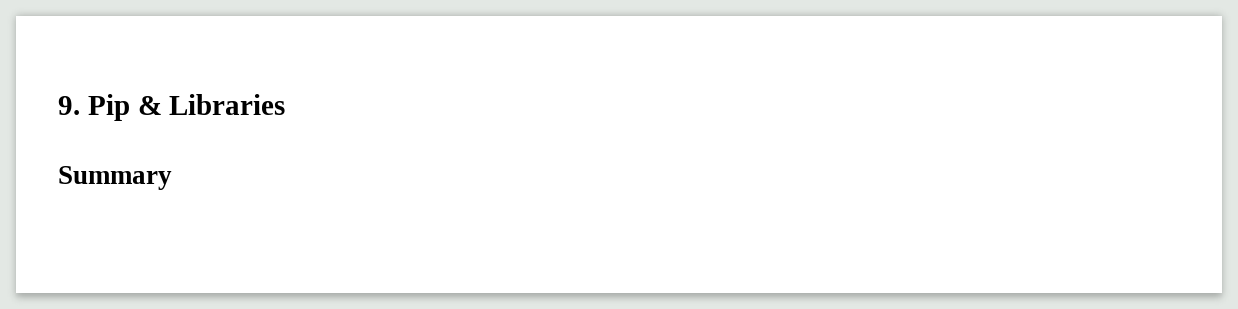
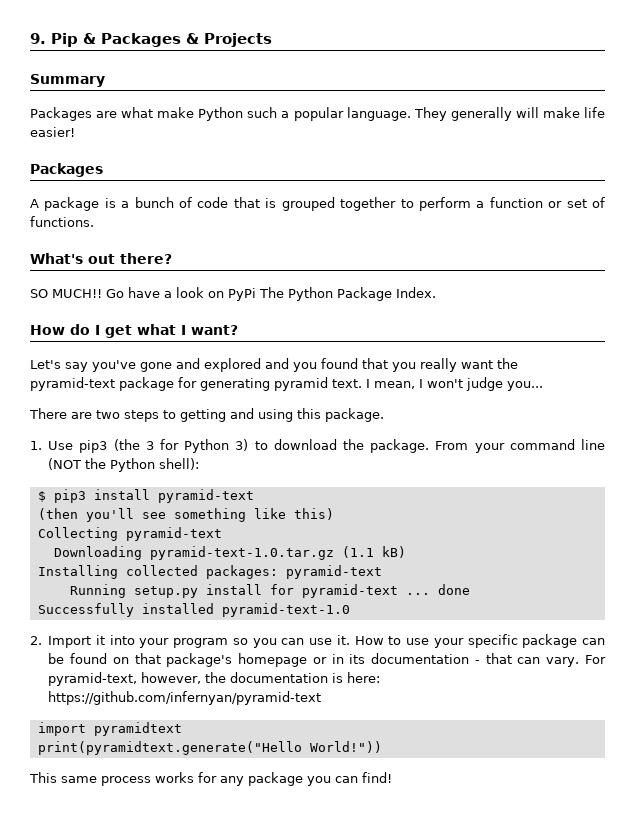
- 9. Pip & Libraries
+ 9. Pip & Packages & Projects
  Summary
+ Packages are what make Python such a popular language. They generally will make life easier!
+ Packages
+ A package is a bunch of code that is grouped together to perform a function or set of functions.
+ What's out there?
+ SO MUCH!! Go have a look on PyPi The Python Package Index.
+ How do I get what I want?
+ Let's say you've gone and explored and you found that you really want the pyramid-text package for generating pyramid text. I mean, I won't judge you...
+ There are two steps to getting and using this package.
+ 1. Use pip3 (the 3 for Python 3) to download the package. From your command line (NOT the Python shell):
+ $ pip3 install pyramid-text
+ (then you'll see something like this)
+ Collecting pyramid-text
+ Downloading pyramid-text-1.0.tar.gz (1.1 kB)
+ Installing collected packages: pyramid-text
+ Running setup.py install for pyramid-text ... done
+ Successfully installed pyramid-text-1.0
+ 2. Import it into your program so you can use it. How to use your specific package can be found on that package's homepage or in its documentation - that can vary. For pyramid-text, however, the documentation is here: https://github.com/infernyan/pyramid-text
+ import pyramidtext
+ print(pyramidtext.generate("Hello World!"))
+ This same process works for any package you can find!

